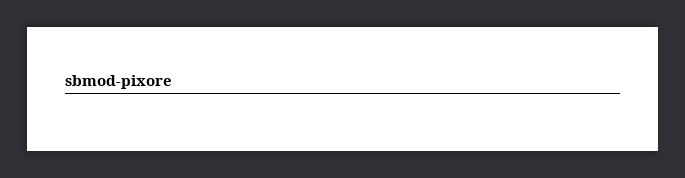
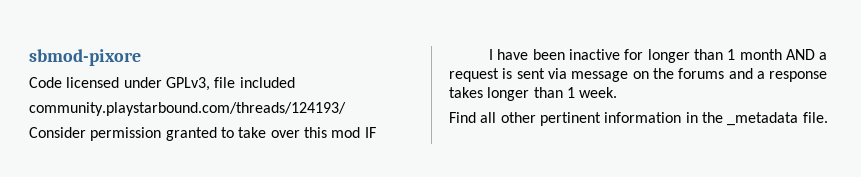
+ Code licensed under GPLv3, file included
+ community.playstarbound.com/threads/124193/
+ Consider permission granted to take over this mod IF
+ I have been inactive for longer than 1 month AND a request is sent via message on the forums and a response takes longer than 1 week.
+ Find all other pertinent information in the _metadata file.

